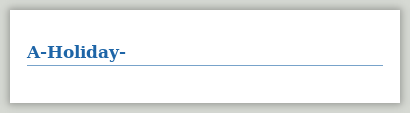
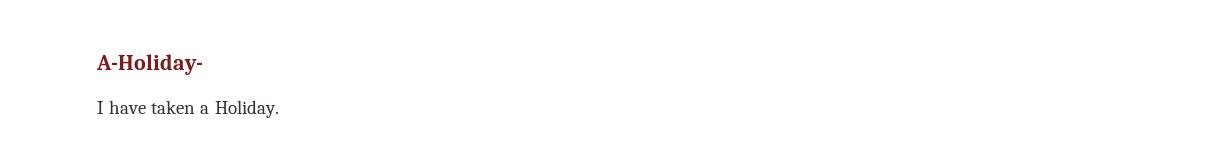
+ I have taken a Holiday.

